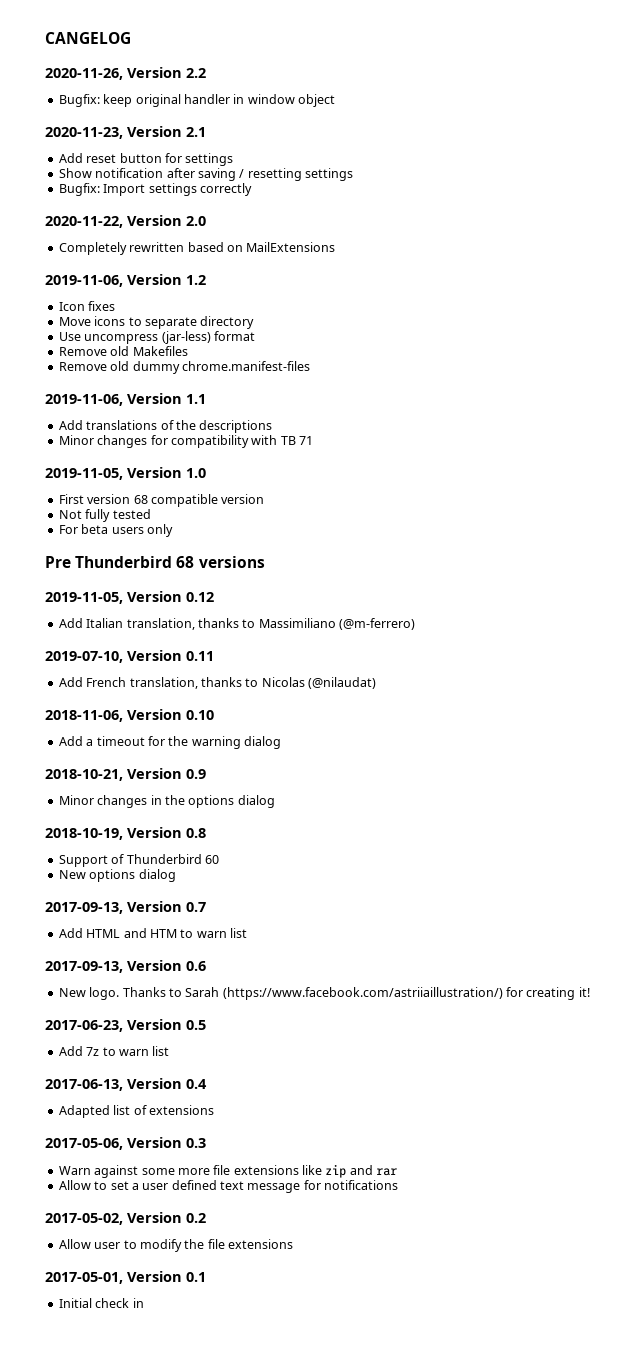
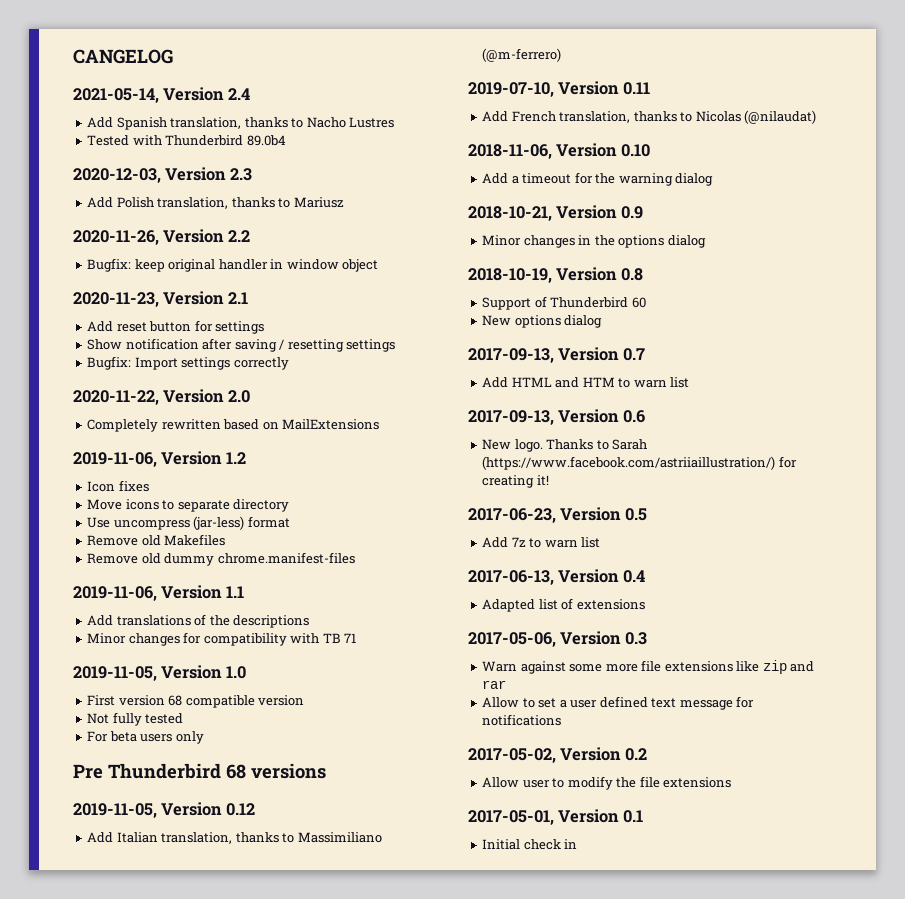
+ 2021-05-14, Version 2.4
+ Add Spanish translation, thanks to Nacho Lustres
+ Tested with Thunderbird 89.0b4
+ 2020-12-03, Version 2.3
+ Add Polish translation, thanks to Mariusz

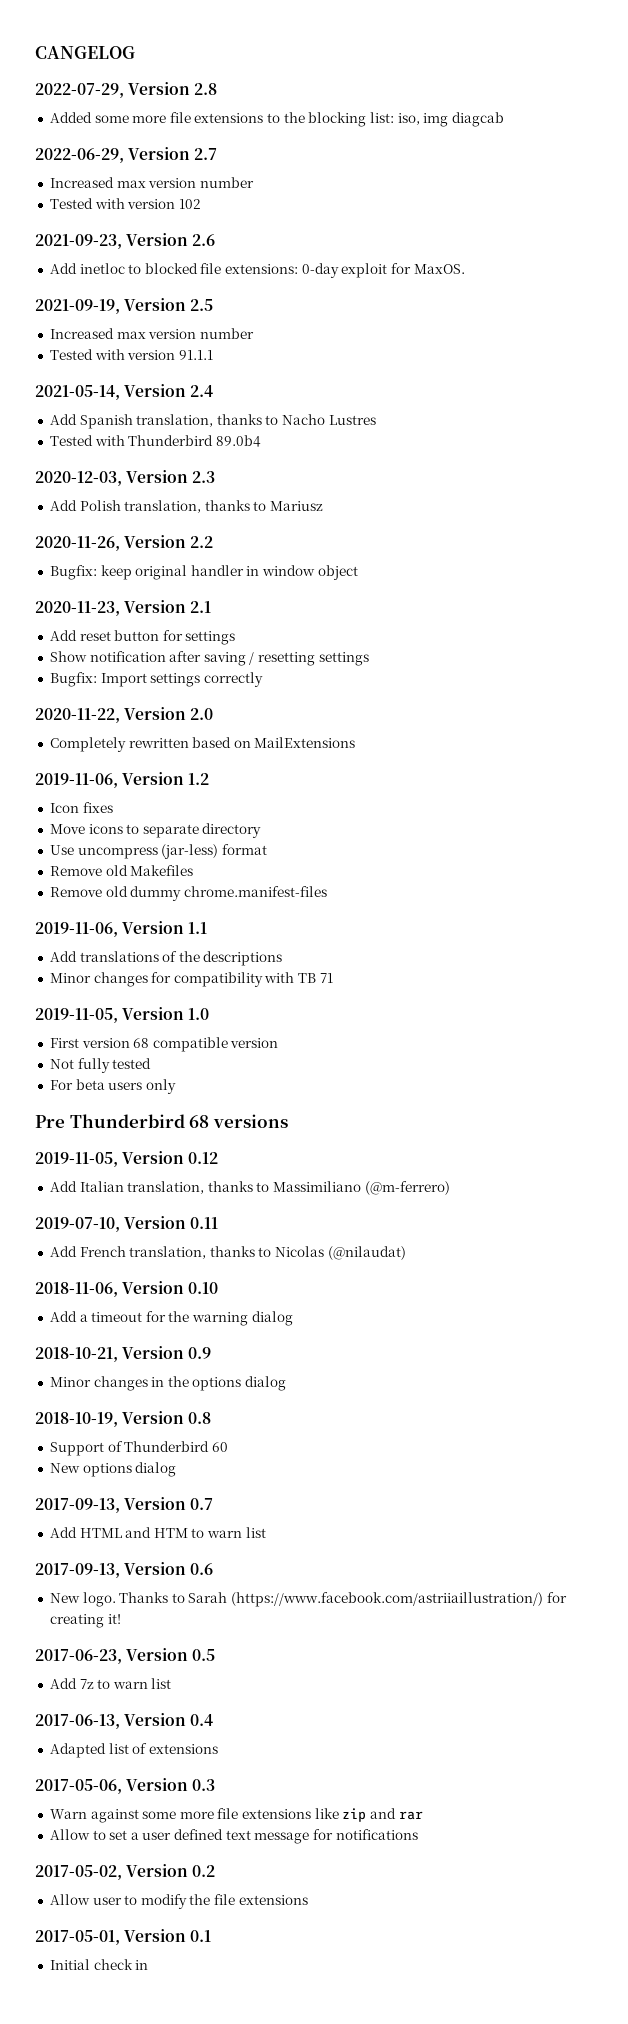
+ 2022-07-29, Version 2.8
+ Added some more file extensions to the blocking list: iso, img diagcab
+ 2022-06-29, Version 2.7
+ Increased max version number
+ Tested with version 102
+ 2021-09-23, Version 2.6
+ Add inetloc to blocked file extensions: 0-day exploit for MaxOS.
+ 2021-09-19, Version 2.5
+ Increased max version number
+ Tested with version 91.1.1

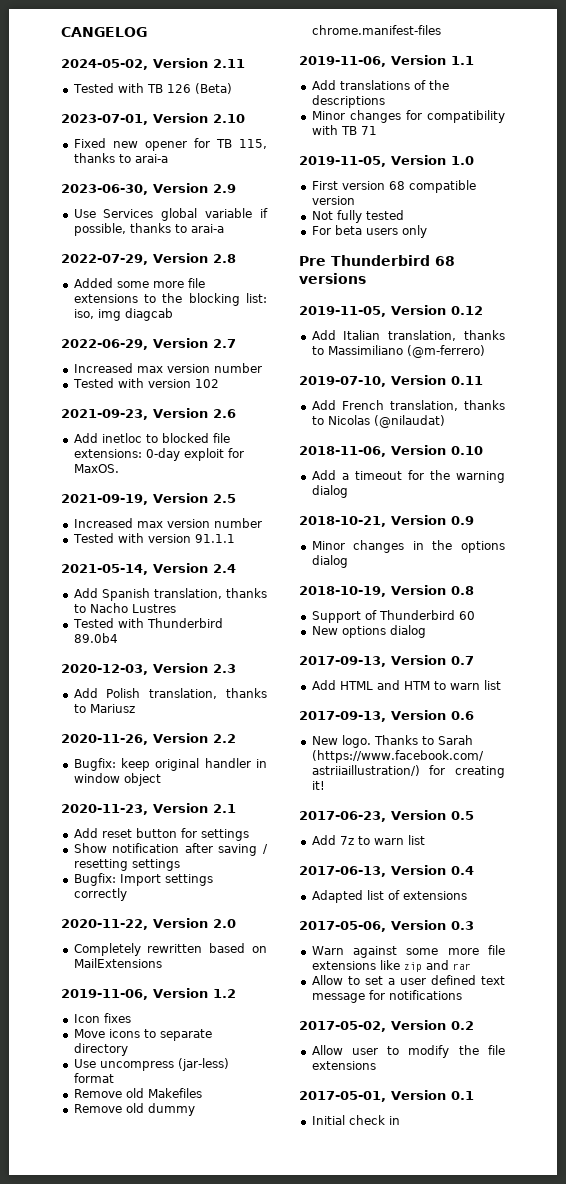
+ 2024-05-02, Version 2.11
+ Tested with TB 126 (Beta)
+ 2023-07-01, Version 2.10
+ Fixed new opener for TB 115, thanks to arai-a
+ 2023-06-30, Version 2.9
+ Use Services global variable if possible, thanks to arai-a

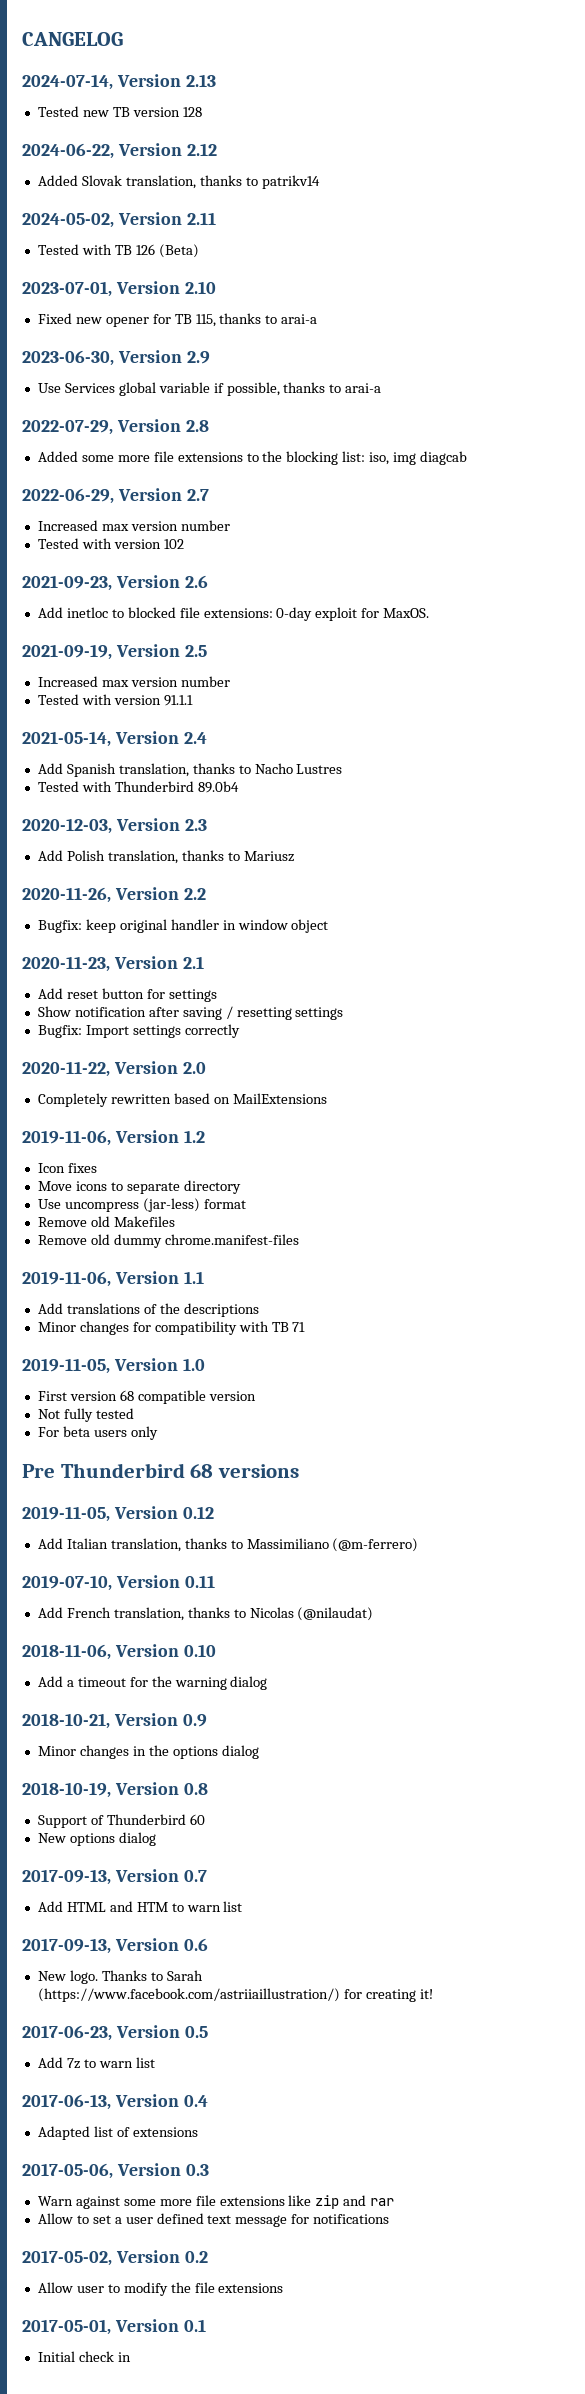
+ 2024-07-14, Version 2.13
+ Tested new TB version 128
+ 2024-06-22, Version 2.12
+ Added Slovak translation, thanks to patrikv14

